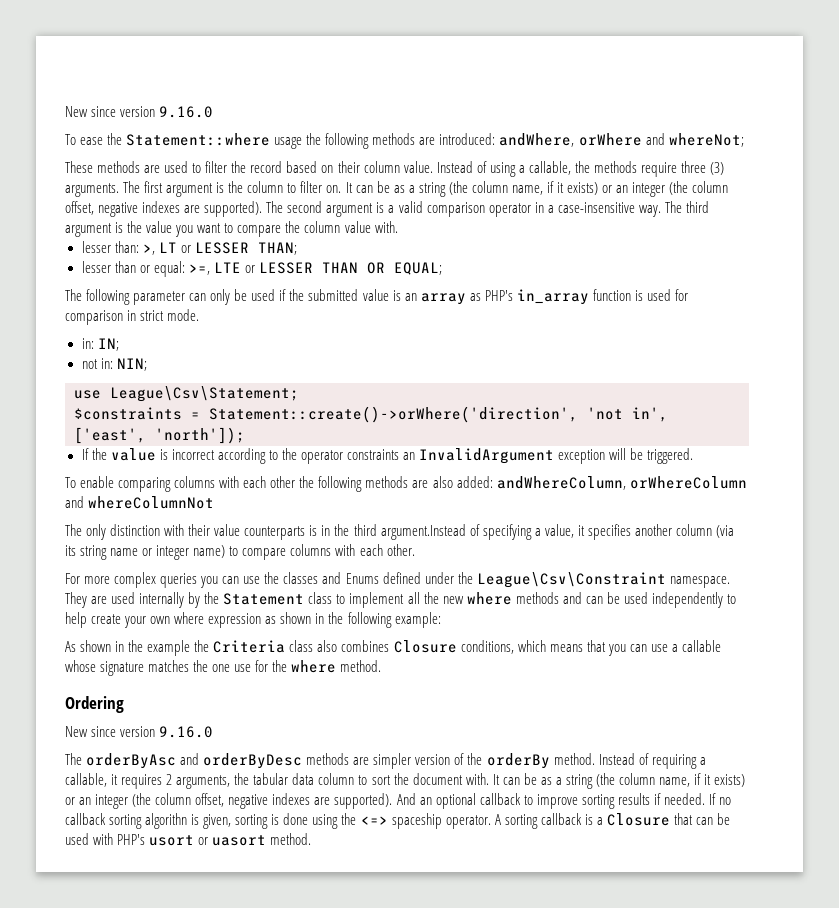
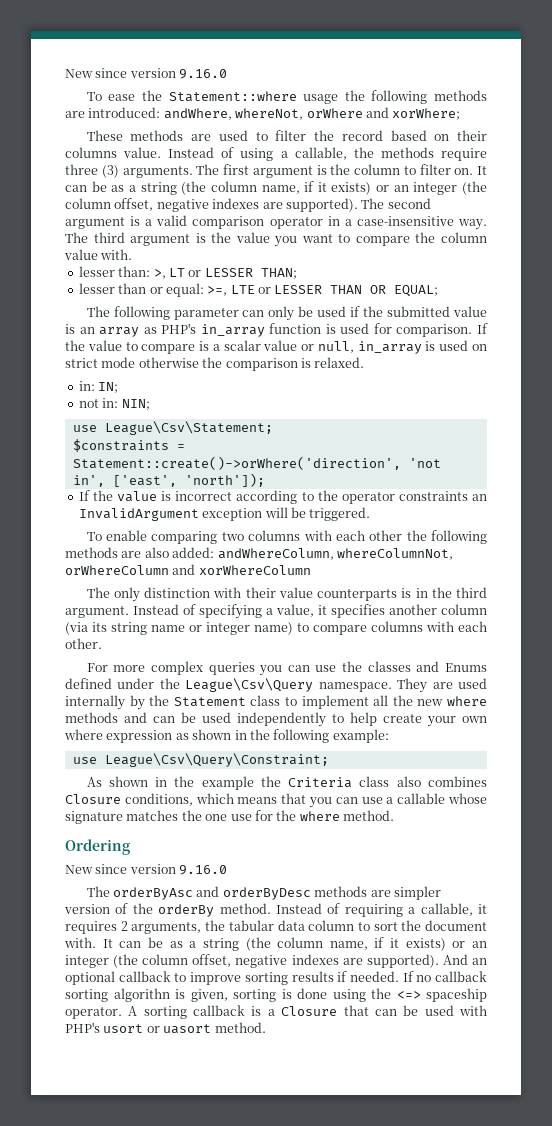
- To ease the Statement::where usage the following methods are introduced: andWhere, orWhere and whereNot;
+ To ease the Statement::where usage the following methods are introduced: andWhere, whereNot, orWhere and xorWhere;
- These methods are used to filter the record based on their column value.
+ These methods are used to filter the record based on their columns value.
- The following parameter can only be used if the submitted value is an array as PHP's in_array function is used for comparison in strict mode.
+ The following parameter can only be used if the submitted value is an array as PHP's in_array function is used for comparison. If the value to compare is a scalar value or null, in_array is used on strict mode otherwise the comparison is relaxed.
- To enable comparing columns with each other the following methods are also added: andWhereColumn, orWhereColumn and whereColumnNot
+ To enable comparing two columns with each other the following methods are also added: andWhereColumn, whereColumnNot, orWhereColumn and xorWhereColumn
- The only distinction with their value counterparts is in the third argument.Instead of specifying a value, it specifies another column (via its string name or integer name) to compare columns with each other.
+ The only distinction with their value counterparts is in the third argument. Instead of specifying a value, it specifies another column (via its string name or integer name) to compare columns with each other.
- For more complex queries you can use the classes and Enums defined under the League\Csv\Constraint namespace.
+ For more complex queries you can use the classes and Enums defined under the League\Csv\Query namespace.
+ use League\Csv\Query\Constraint;

